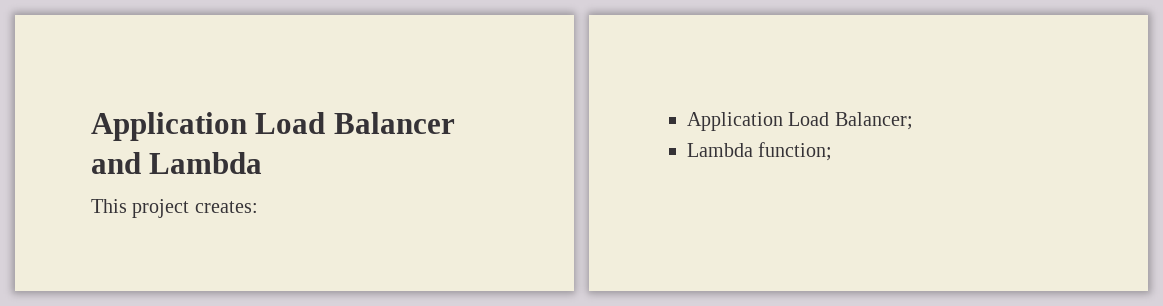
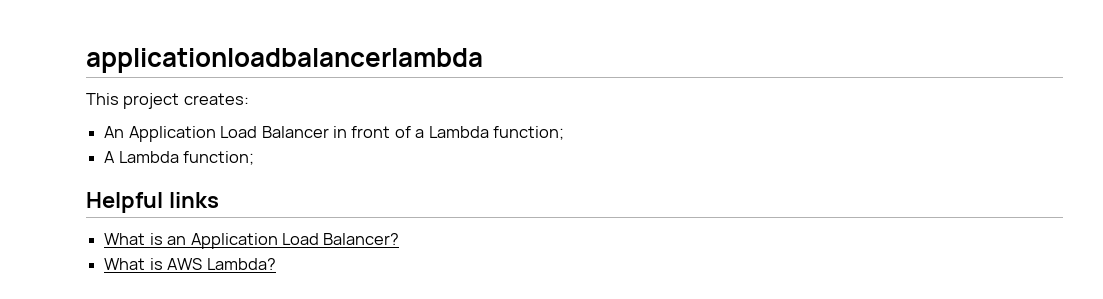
- Application Load Balancer and Lambda
+ applicationloadbalancerlambda
- Application Load Balancer;
- Lambda function;
+ An Application Load Balancer in front of a Lambda function;
+ A Lambda function;
+ Helpful links
+ What is an Application Load Balancer?
+ What is AWS Lambda?

